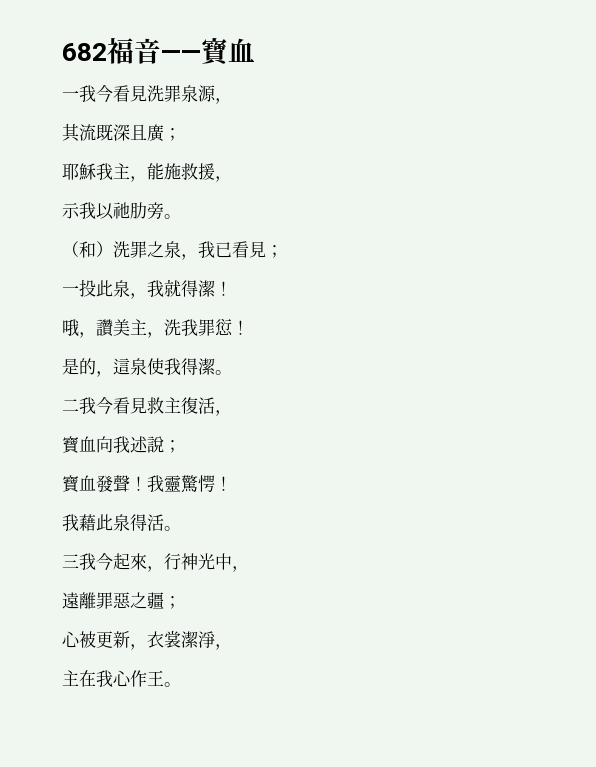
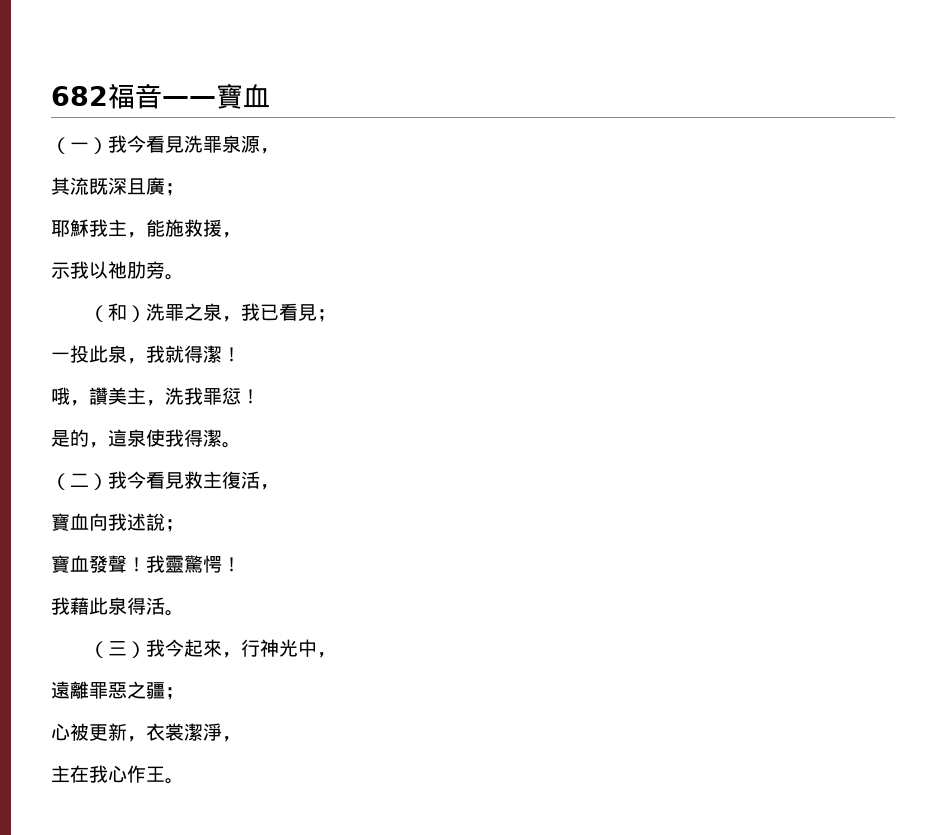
- 一我今看見洗罪泉源，
+ （一）我今看見洗罪泉源，
- 二我今看見救主復活，
+ （二）我今看見救主復活，
- 三我今起來，行神光中，
+ （三）我今起來，行神光中，

